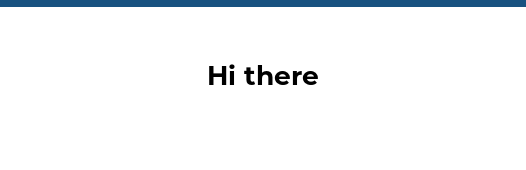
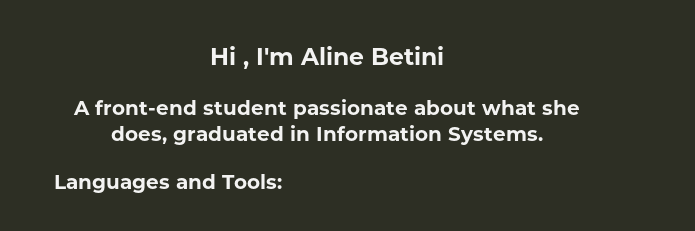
- Hi there
+ Hi , I'm Aline Betini
+ A front-end student passionate about what she does, graduated in Information Systems.
+ Languages and Tools:

